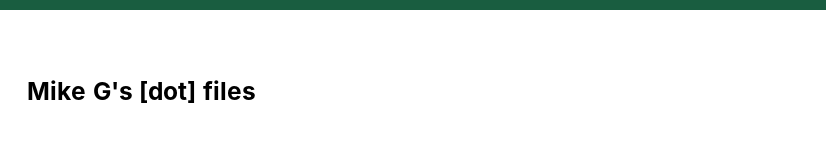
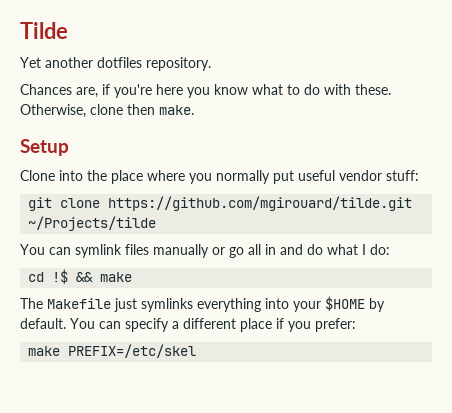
- Mike G's [dot] files
+ Tilde
+ Yet another dotfiles repository.
+ Chances are, if you're here you know what to do with these. Otherwise, clone then make.
+ Setup
+ Clone into the place where you normally put useful vendor stuff:
+ git clone https://github.com/mgirouard/tilde.git ~/Projects/tilde
+ You can symlink files manually or go all in and do what I do:
+ cd !$ && make
+ The Makefile just symlinks everything into your $HOME by default. You can specify a different place if you prefer:
+ make PREFIX=/etc/skel

